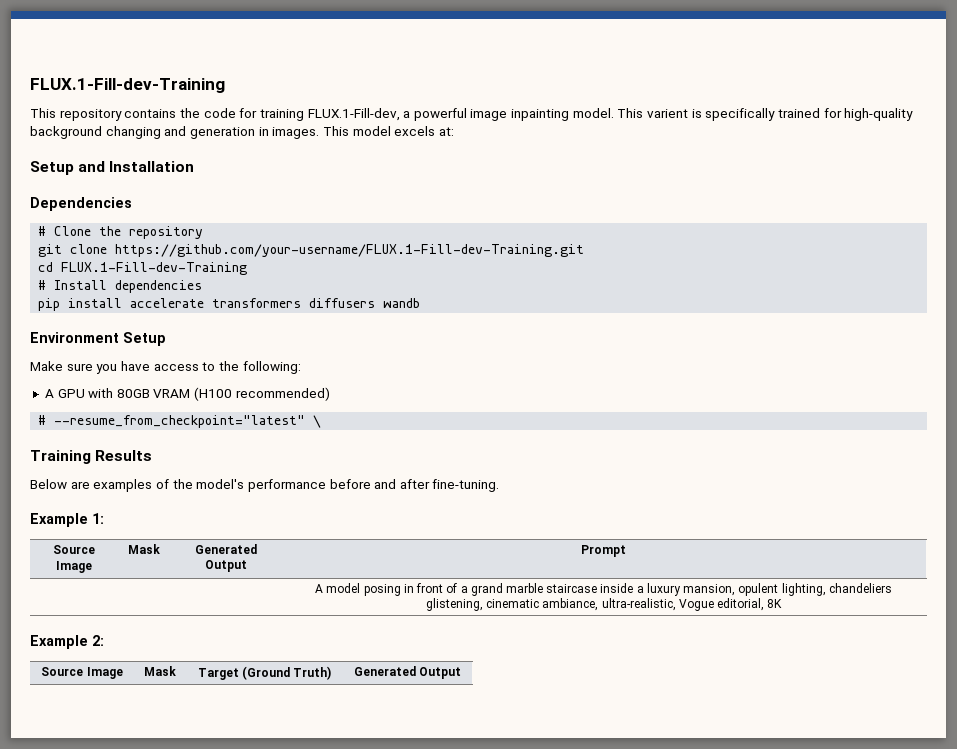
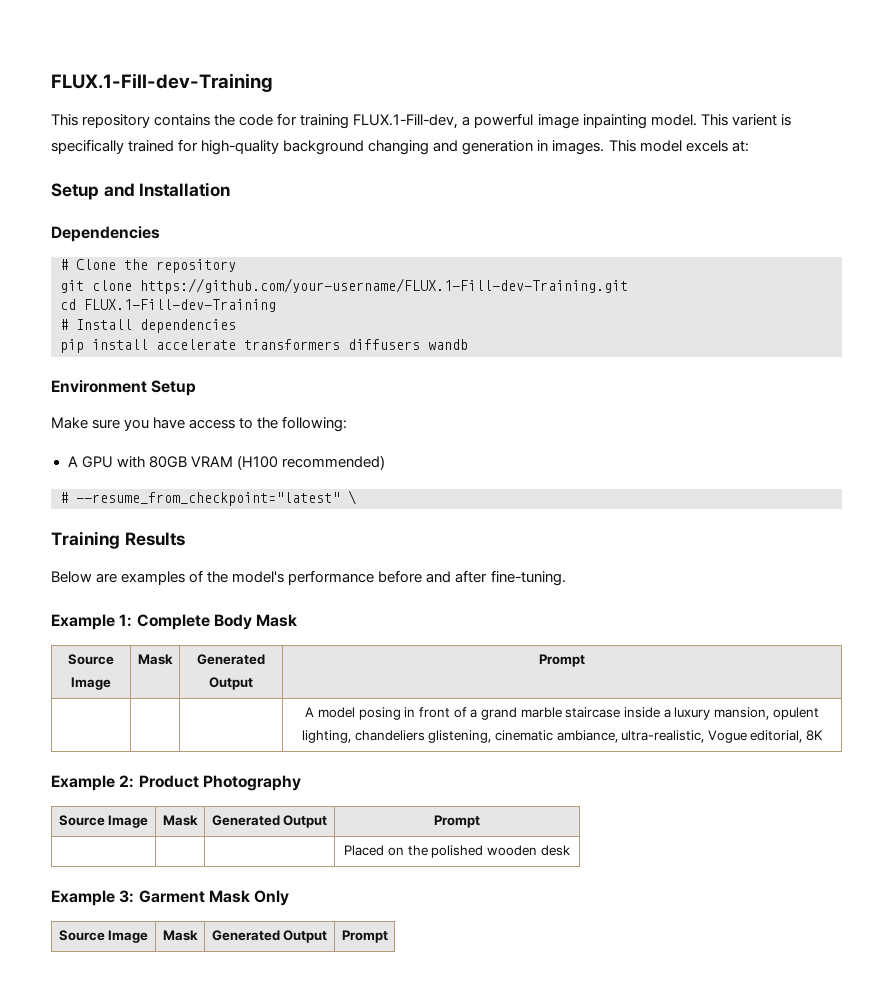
- Example 1:
+ Example 1: Complete Body Mask
- Example 2:
- Source Image | Mask | Target (Ground Truth) | Generated Output
+ Example 2: Product Photography
+ Source Image | Mask | Generated Output | Prompt
+ | | | Placed on the polished wooden desk
+ Example 3: Garment Mask Only
+ Source Image | Mask | Generated Output | Prompt

